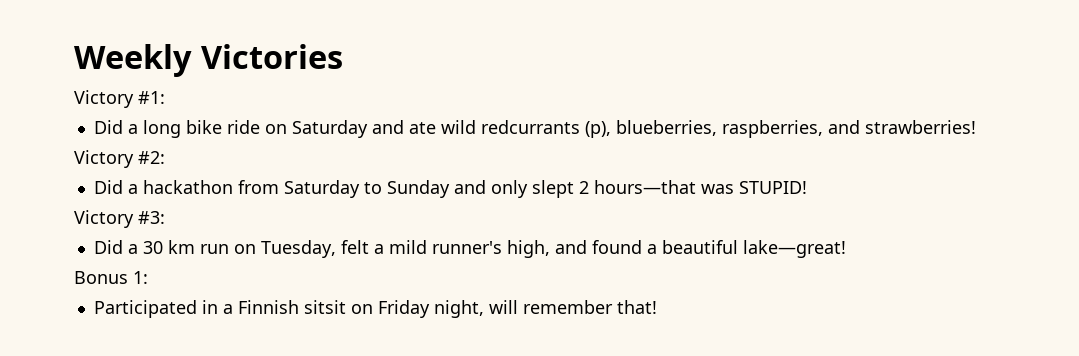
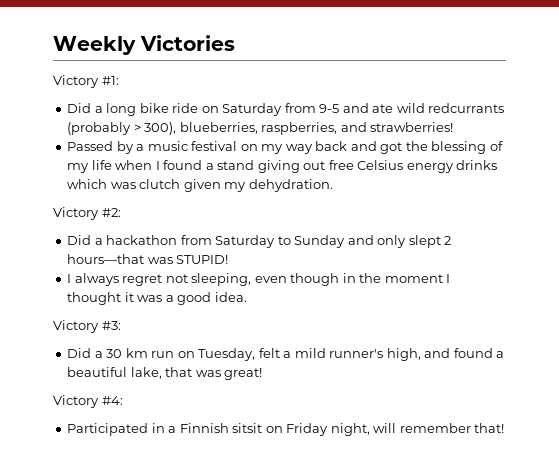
- Did a long bike ride on Saturday and ate wild redcurrants (p), blueberries, raspberries, and strawberries!
+ Did a long bike ride on Saturday from 9-5 and ate wild redcurrants (probably > 300), blueberries, raspberries, and strawberries!
+ Passed by a music festival on my way back and got the blessing of my life when I found a stand giving out free Celsius energy drinks which was clutch given my dehydration.
+ I always regret not sleeping, even though in the moment I thought it was a good idea.
- Did a 30 km run on Tuesday, felt a mild runner's high, and found a beautiful lake—great!
- Bonus 1:
+ Did a 30 km run on Tuesday, felt a mild runner's high, and found a beautiful lake, that was great!
+ Victory #4:

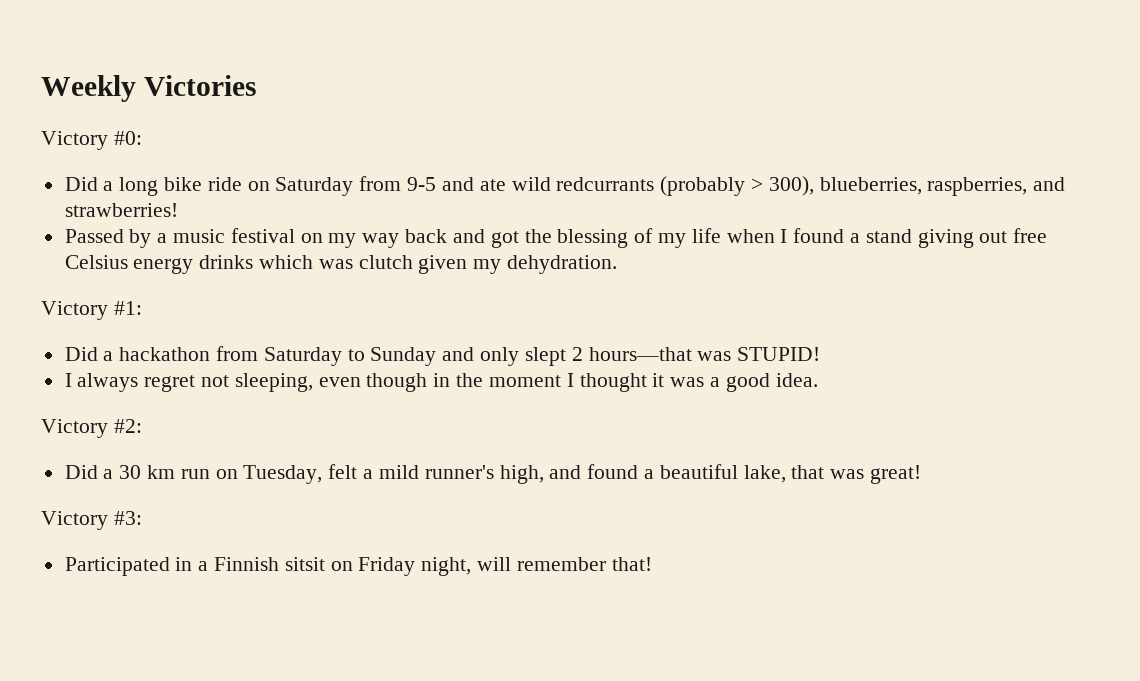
- Victory #1:
+ Victory #0:
- Victory #2:
+ Victory #1:
- Victory #3:
+ Victory #2:
- Victory #4:
+ Victory #3:

